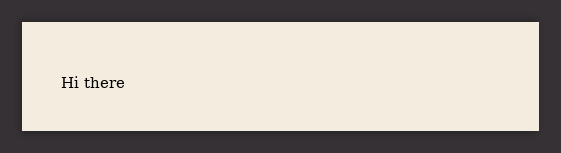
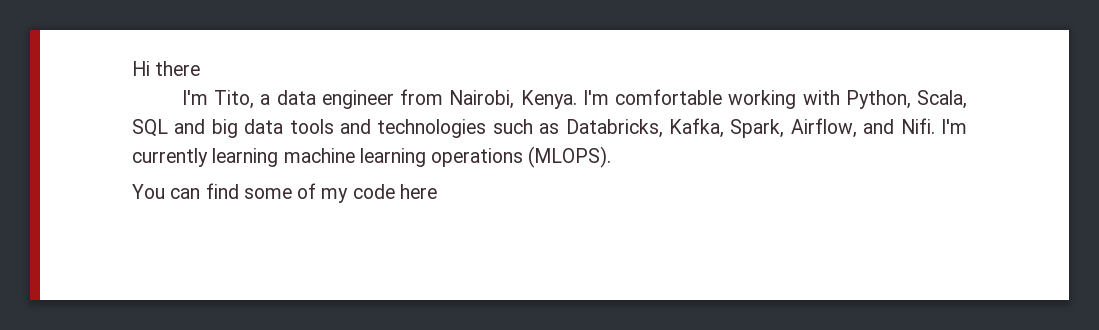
+ I'm Tito, a data engineer from Nairobi, Kenya. I'm comfortable working with Python, Scala, SQL and big data tools and technologies such as Databricks, Kafka, Spark, Airflow, and Nifi. I'm currently learning machine learning operations (MLOPS).
+ You can find some of my code here

